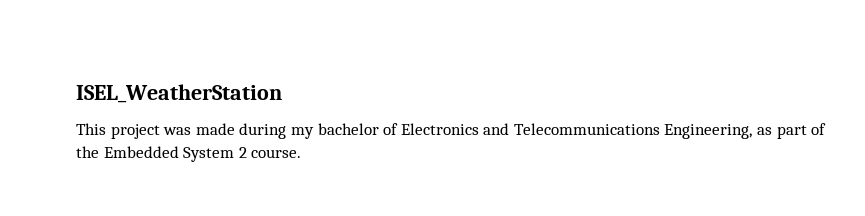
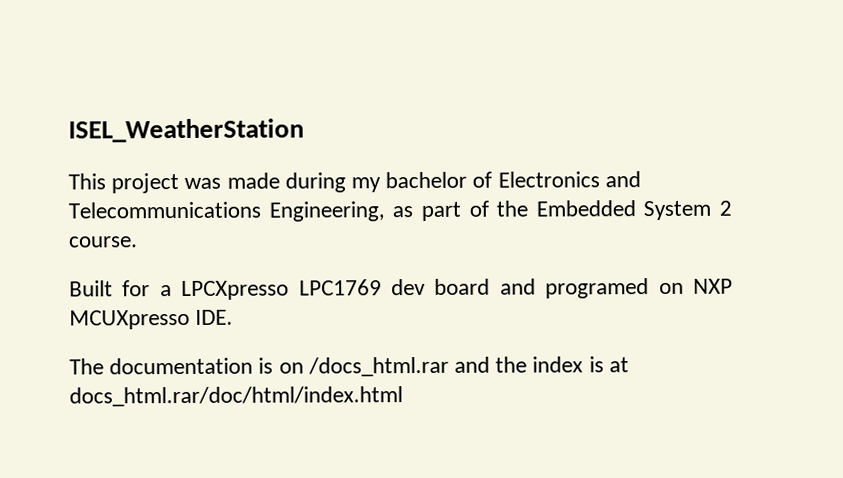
+ Built for a LPCXpresso LPC1769 dev board and programed on NXP MCUXpresso IDE.
+ The documentation is on /docs_html.rar and the index is at docs_html.rar/doc/html/index.html

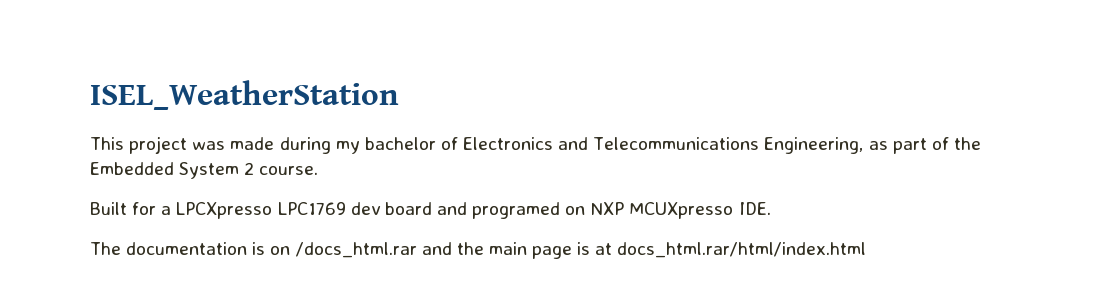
- The documentation is on /docs_html.rar and the index is at docs_html.rar/doc/html/index.html
+ The documentation is on /docs_html.rar and the main page is at docs_html.rar/html/index.html

